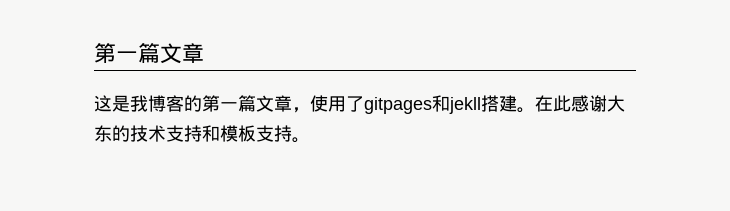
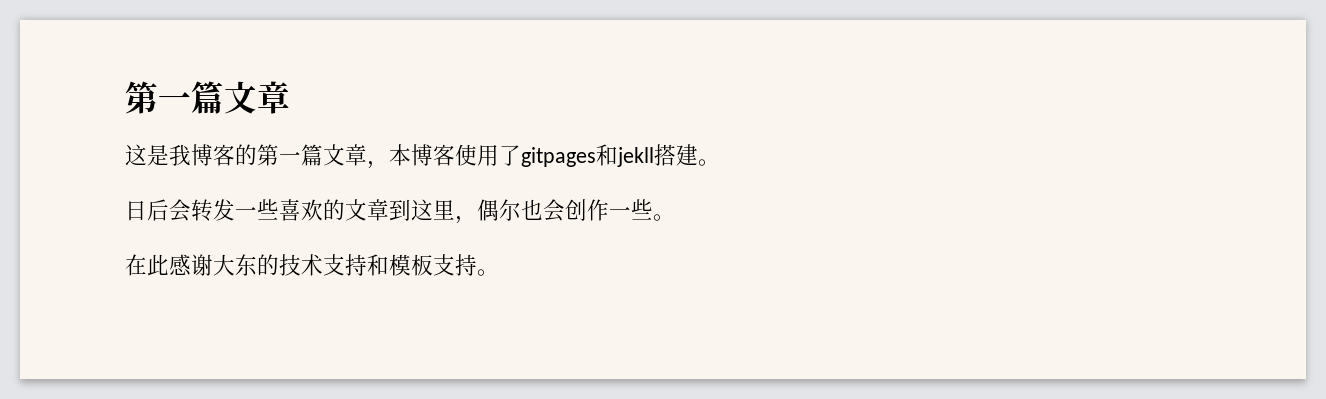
- 这是我博客的第一篇文章，使用了gitpages和jekll搭建。在此感谢大东的技术支持和模板支持。
+ 这是我博客的第一篇文章，本博客使用了gitpages和jekll搭建。
+ 日后会转发一些喜欢的文章到这里，偶尔也会创作一些。
+ 在此感谢大东的技术支持和模板支持。

